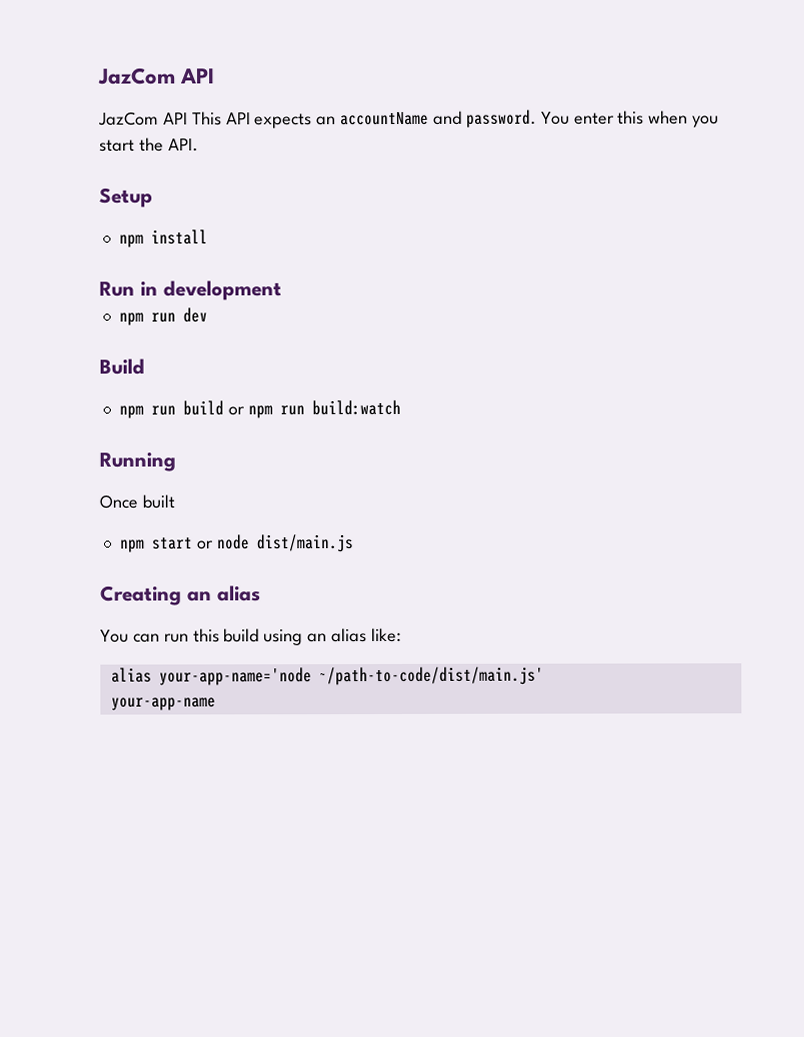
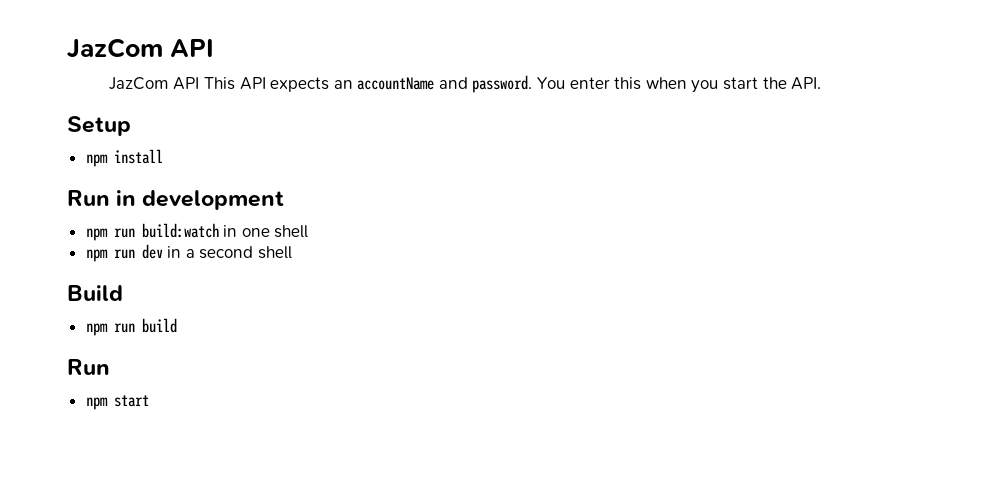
+ npm run build:watch in one shell
- npm run dev
+ npm run dev in a second shell
- npm run build or npm run build:watch
- Running
- Once built
- npm start or node dist/main.js
- Creating an alias
- You can run this build using an alias like:
- alias your-app-name='node ~/path-to-code/dist/main.js'
- your-app-name
+ npm run build
+ Run
+ npm start

